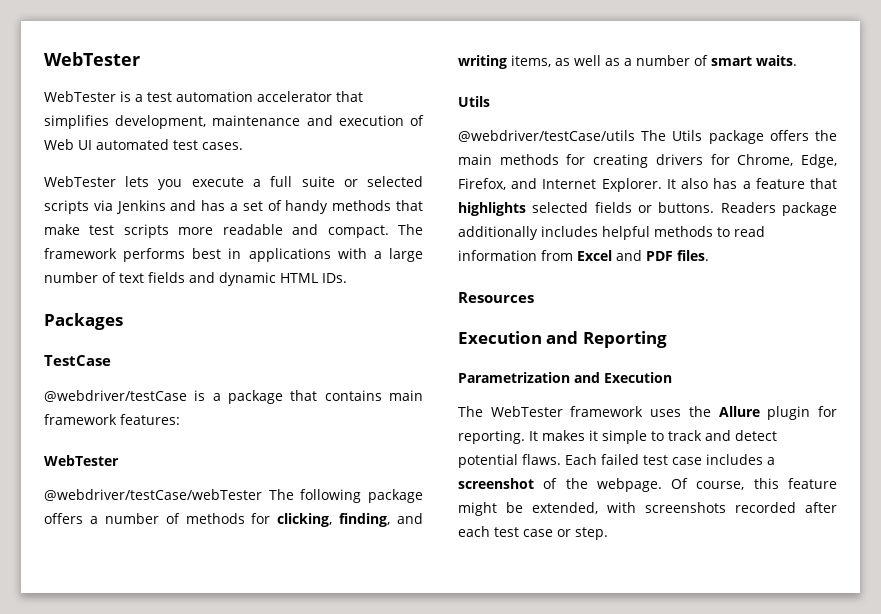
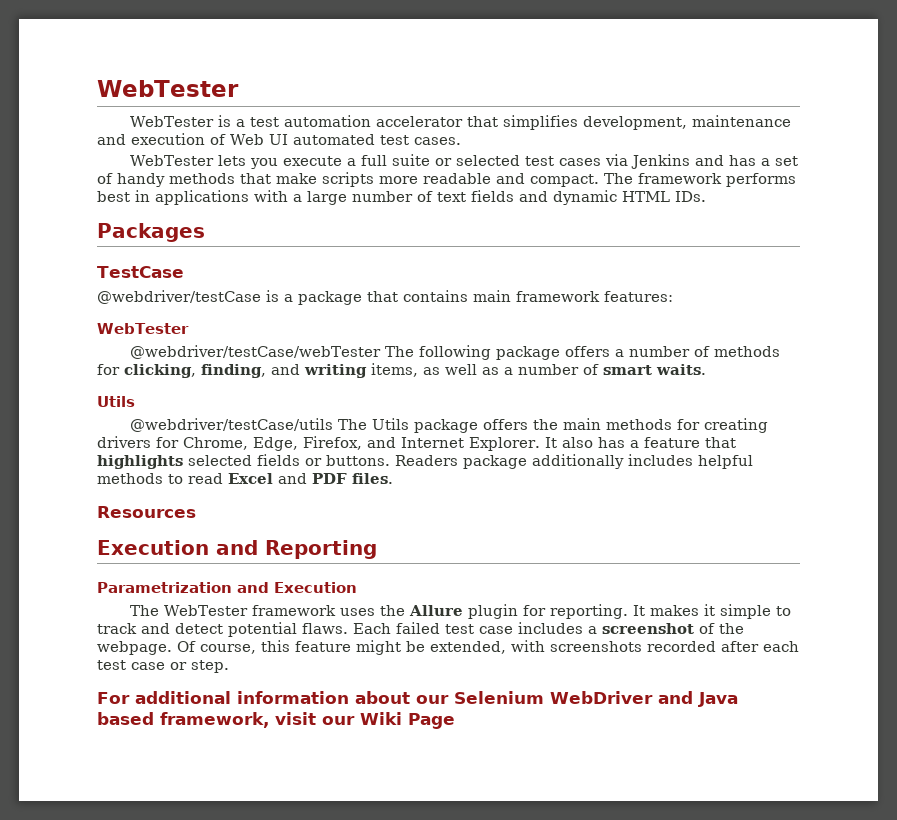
- WebTester lets you execute a full suite or selected scripts via Jenkins and has a set of handy methods that make test scripts more readable and compact.
+ WebTester lets you execute a full suite or selected test cases via Jenkins and has a set of handy methods that make scripts more readable and compact.
- Readers package additionally includes helpful methods to read information from Excel and PDF files.
+ Readers package additionally includes helpful methods to read Excel and PDF files.
+ For additional information about our Selenium WebDriver and Java based framework, visit our Wiki Page

